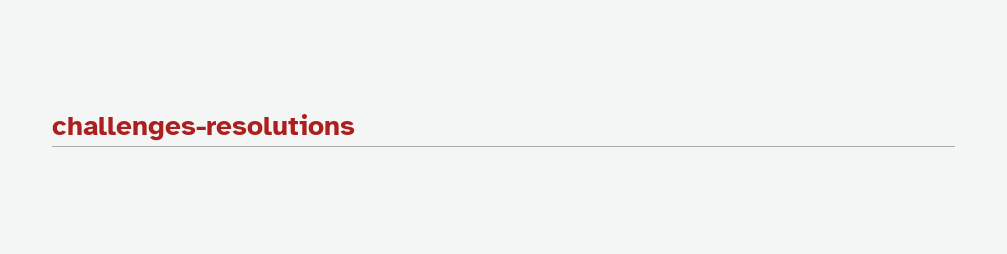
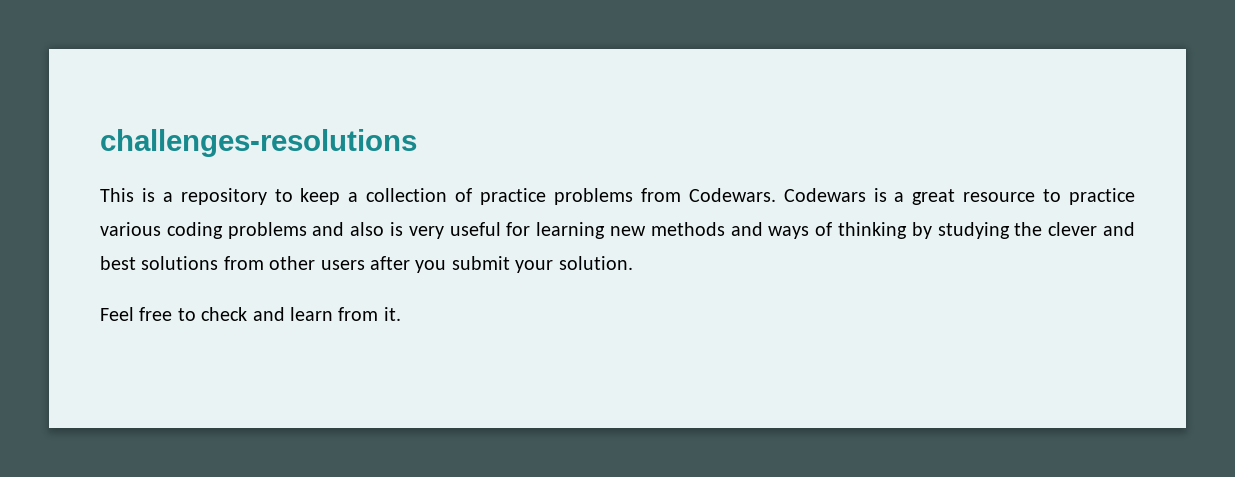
+ This is a repository to keep a collection of practice problems from Codewars. Codewars is a great resource to practice various coding problems and also is very useful for learning new methods and ways of thinking by studying the clever and best solutions from other users after you submit your solution.
+ Feel free to check and learn from it.

